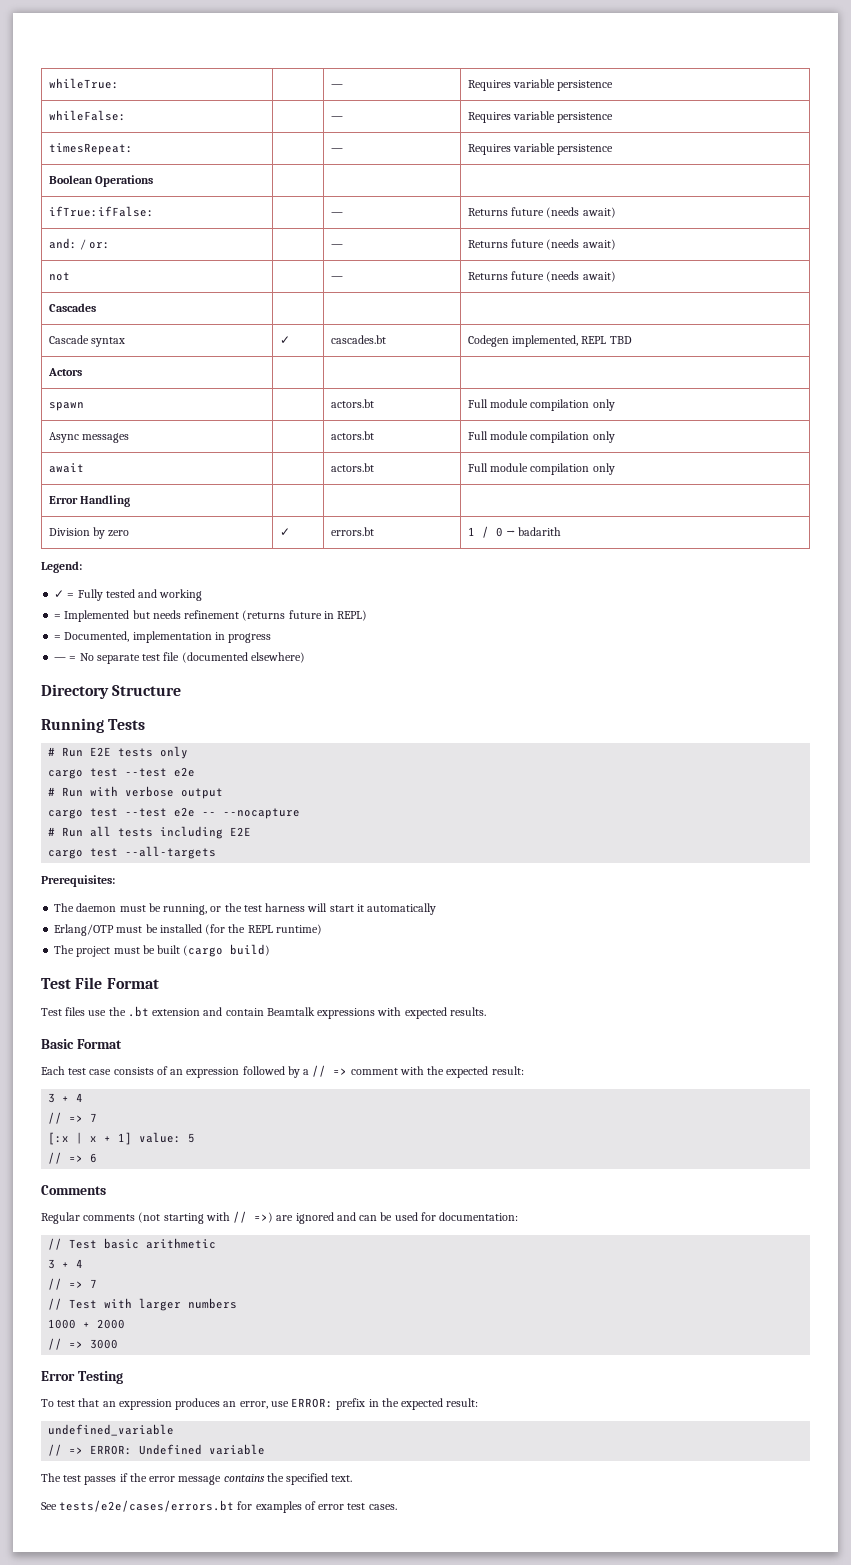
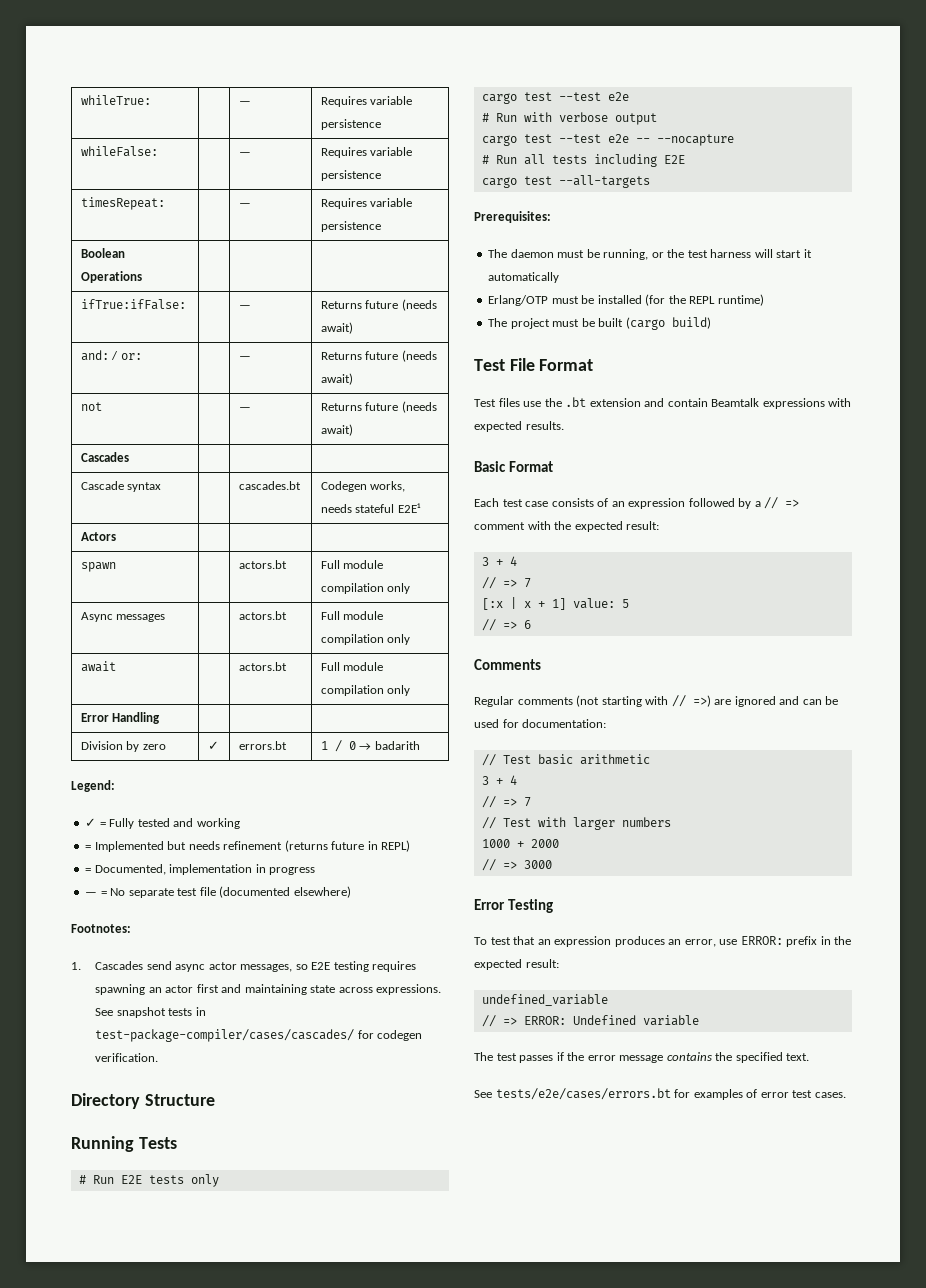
- Cascade syntax | ✓ | cascades.bt | Codegen implemented, REPL TBD
+ Cascade syntax | | cascades.bt | Codegen works, needs stateful E2E¹
+ Footnotes:
+ 1. Cascades send async actor messages, so E2E testing requires spawning an actor first and maintaining state across expressions. See snapshot tests in test-package-compiler/cases/cascades/ for codegen verification.

